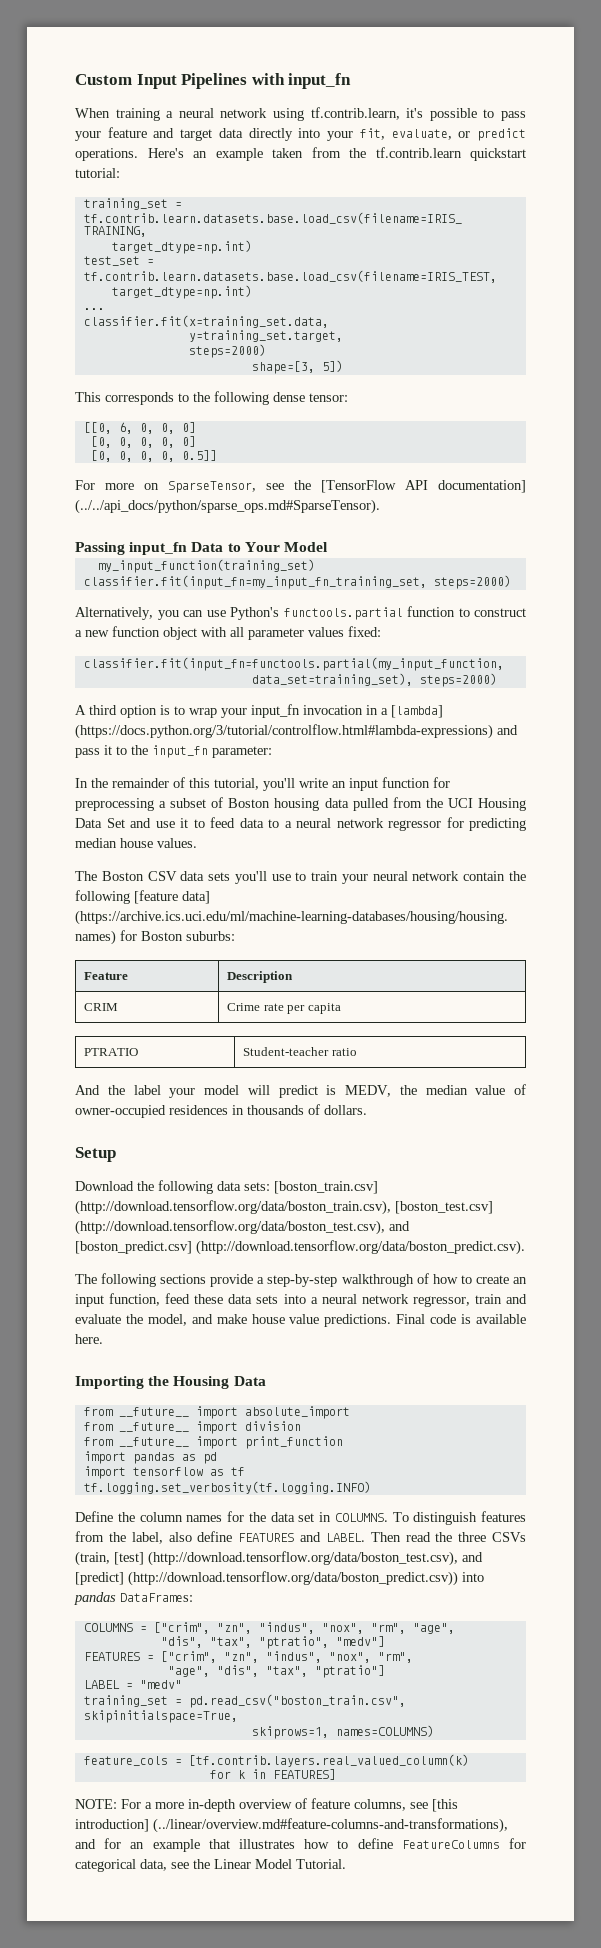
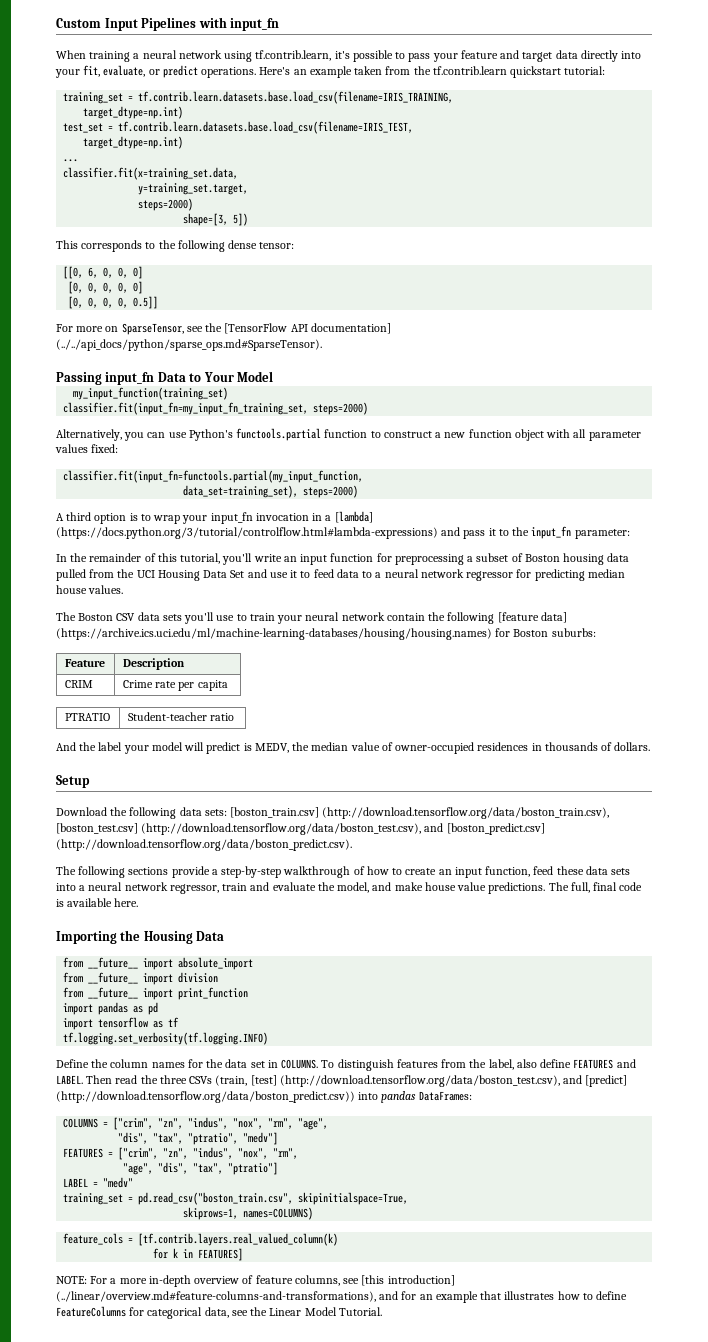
- Final code is available here.
+ The full, final code is available here.

